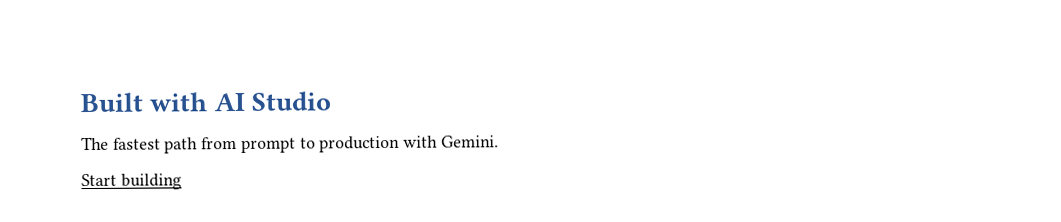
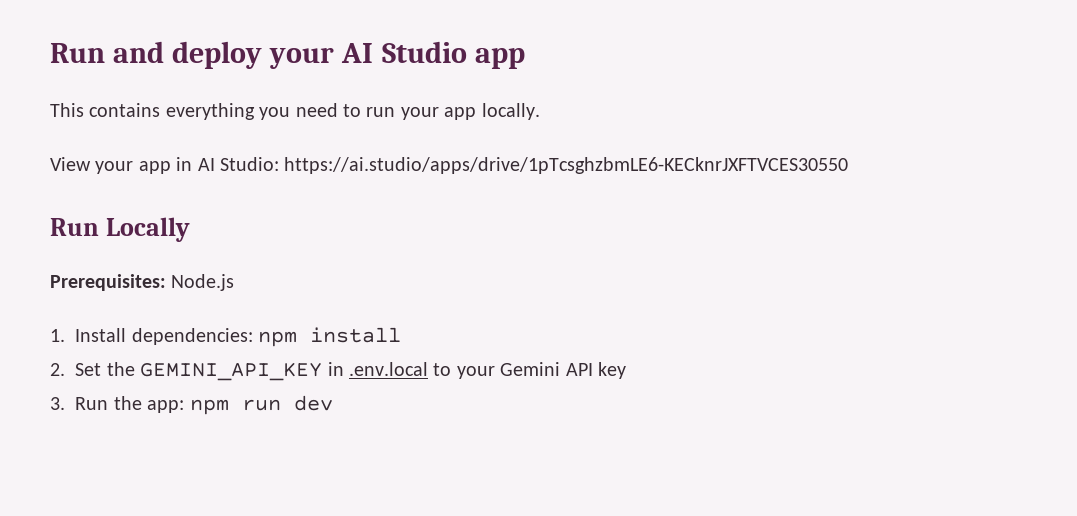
- Built with AI Studio
- The fastest path from prompt to production with Gemini.
- Start building
+ Run and deploy your AI Studio app
+ This contains everything you need to run your app locally.
+ View your app in AI Studio: https://ai.studio/apps/drive/1pTcsghzbmLE6-KECknrJXFTVCES30550
+ Run Locally
+ Prerequisites: Node.js
+ 1. Install dependencies: npm install
+ 2. Set the GEMINI_API_KEY in .env.local to your Gemini API key
+ 3. Run the app: npm run dev

